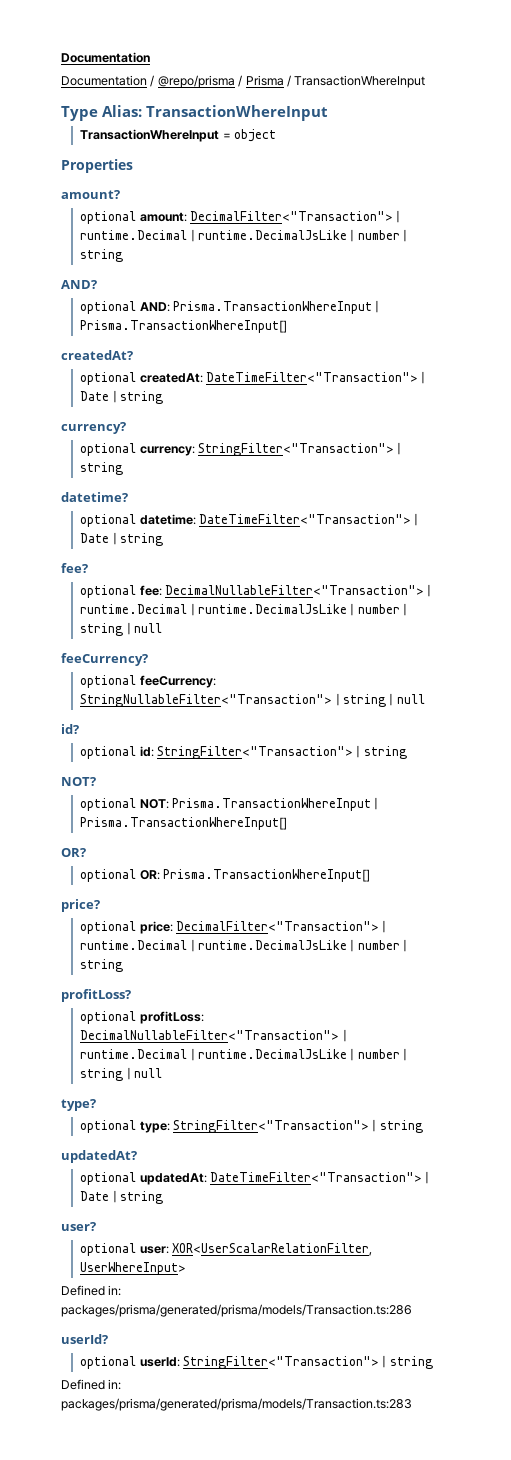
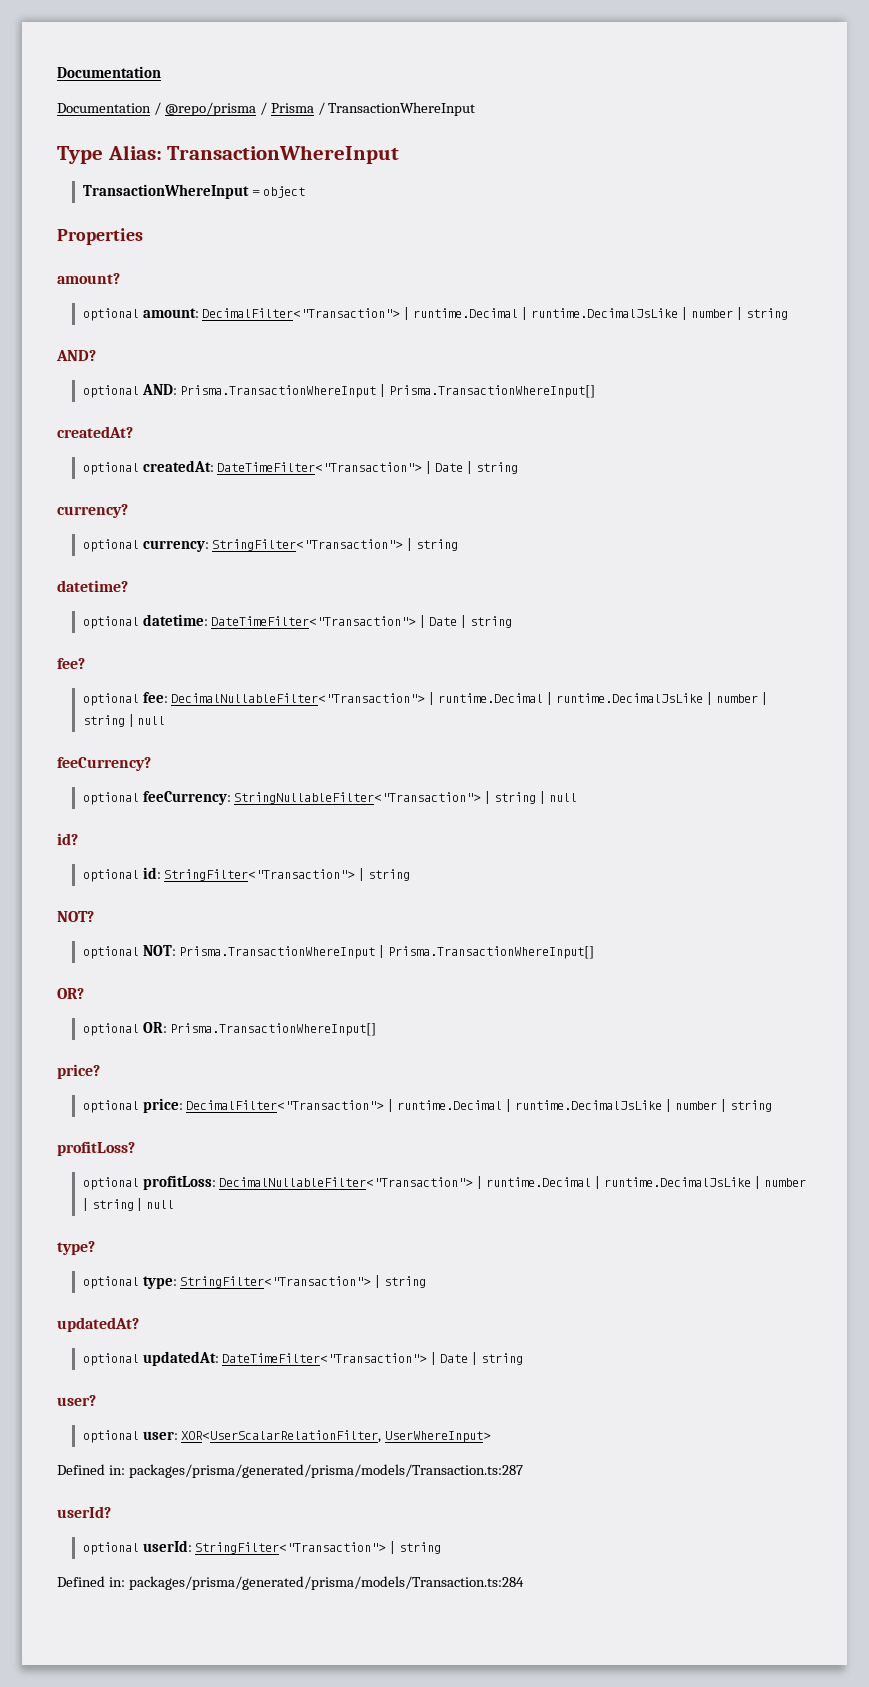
- Defined in: packages/prisma/generated/prisma/models/Transaction.ts:286
+ Defined in: packages/prisma/generated/prisma/models/Transaction.ts:287
- Defined in: packages/prisma/generated/prisma/models/Transaction.ts:283
+ Defined in: packages/prisma/generated/prisma/models/Transaction.ts:284

